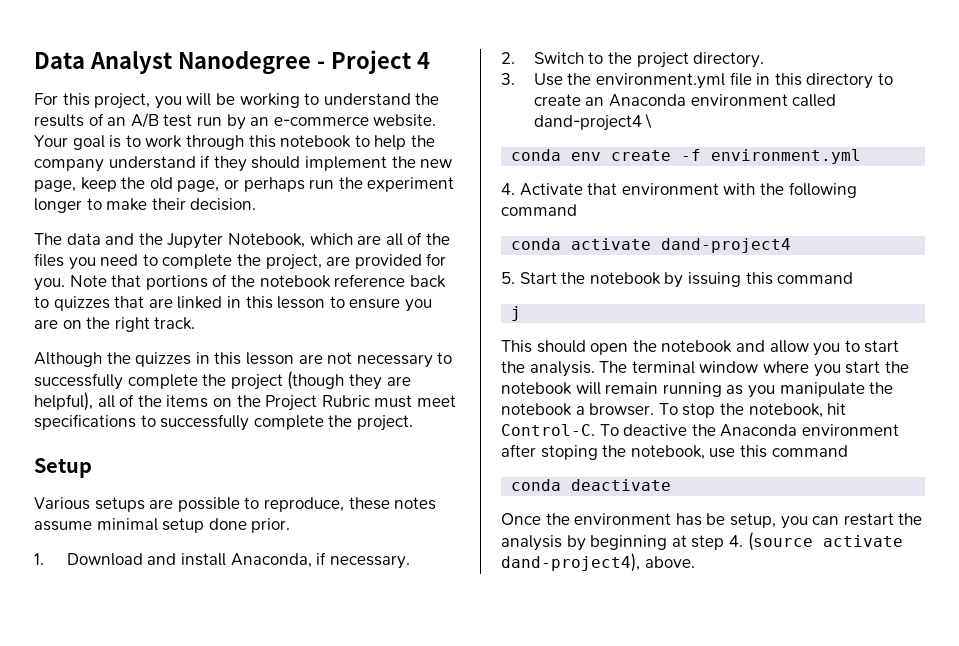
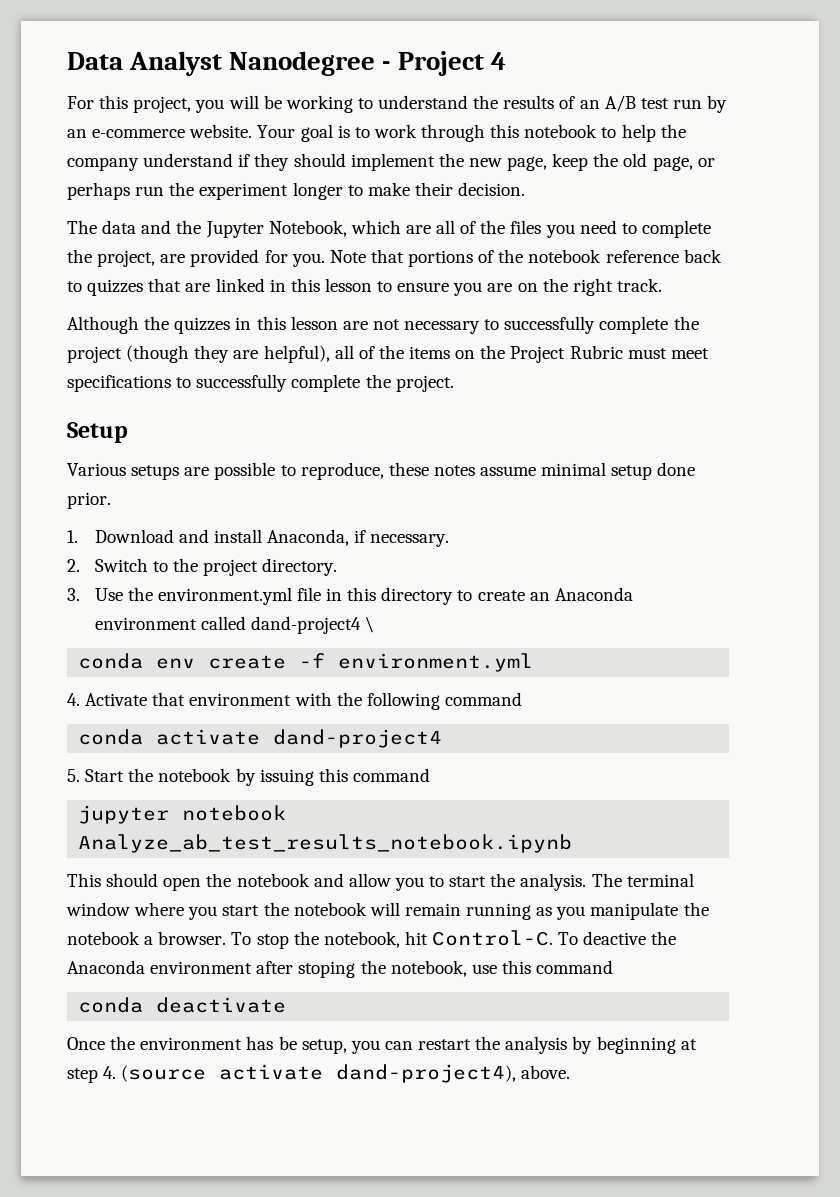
- j
+ jupyter notebook Analyze_ab_test_results_notebook.ipynb

